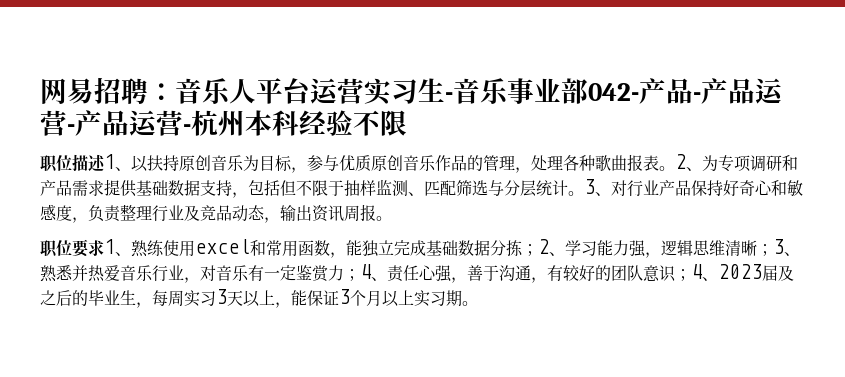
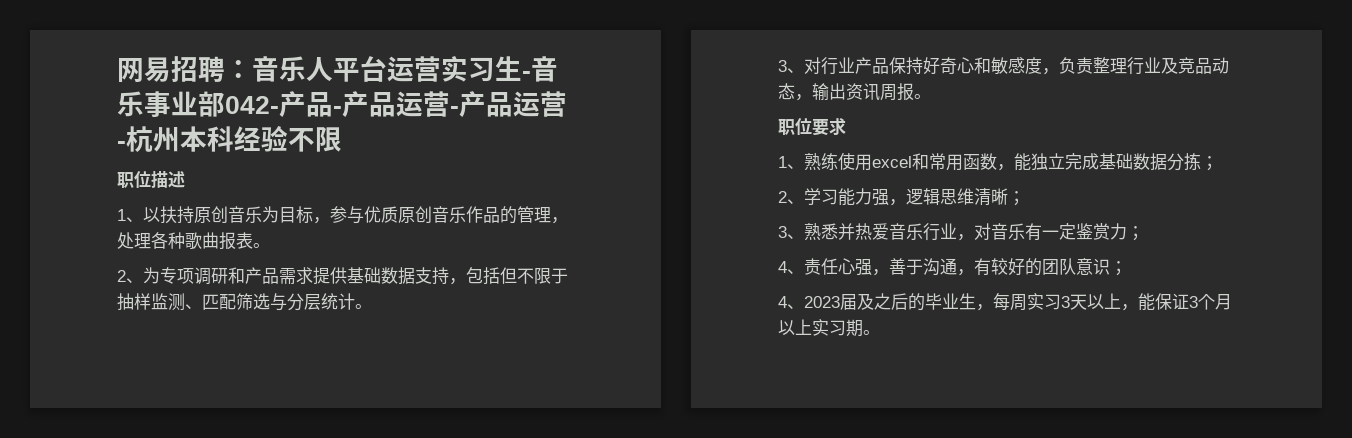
- 职位描述1、以扶持原创音乐为目标，参与优质原创音乐作品的管理，处理各种歌曲报表。2、为专项调研和产品需求提供基础数据支持，包括但不限于抽样监测、匹配筛选与分层统计。3、对行业产品保持好奇心和敏感度，负责整理行业及竞品动态，输出资讯周报。
+ 职位描述
+ 1、以扶持原创音乐为目标，参与优质原创音乐作品的管理，处理各种歌曲报表。
+ 2、为专项调研和产品需求提供基础数据支持，包括但不限于抽样监测、匹配筛选与分层统计。
+ 3、对行业产品保持好奇心和敏感度，负责整理行业及竞品动态，输出资讯周报。
- 职位要求1、熟练使用excel和常用函数，能独立完成基础数据分拣；2、学习能力强，逻辑思维清晰；3、熟悉并热爱音乐行业，对音乐有一定鉴赏力；4、责任心强，善于沟通，有较好的团队意识；4、2023届及之后的毕业生，每周实习3天以上，能保证3个月以上实习期。
+ 职位要求
+ 1、熟练使用excel和常用函数，能独立完成基础数据分拣；
+ 2、学习能力强，逻辑思维清晰；
+ 3、熟悉并热爱音乐行业，对音乐有一定鉴赏力；
+ 4、责任心强，善于沟通，有较好的团队意识；
+ 4、2023届及之后的毕业生，每周实习3天以上，能保证3个月以上实习期。

